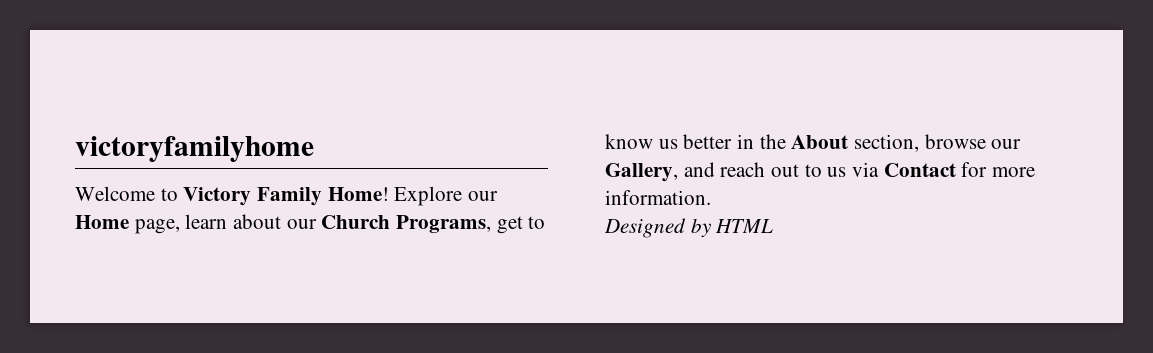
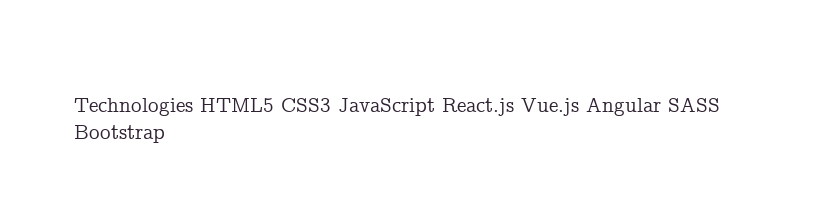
- victoryfamilyhome
- Welcome to Victory Family Home! Explore our Home page, learn about our Church Programs, get to know us better in the About section, browse our Gallery, and reach out to us via Contact for more information.
- Designed by HTML
+ Technologies HTML5 CSS3 JavaScript React.js Vue.js Angular SASS Bootstrap

